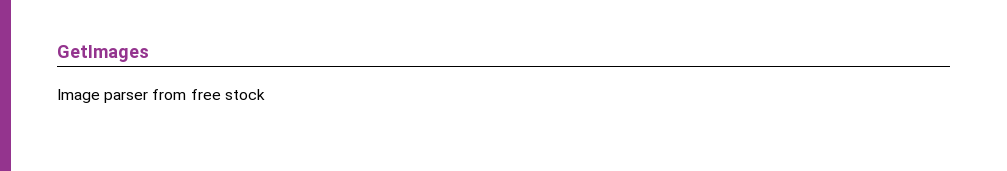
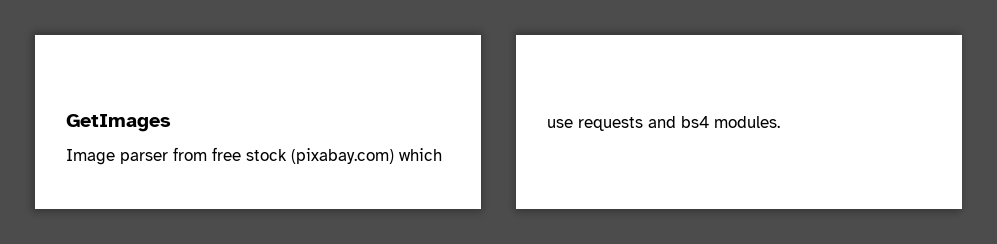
- Image parser from free stock
+ Image parser from free stock (pixabay.com) which use requests and bs4 modules.

